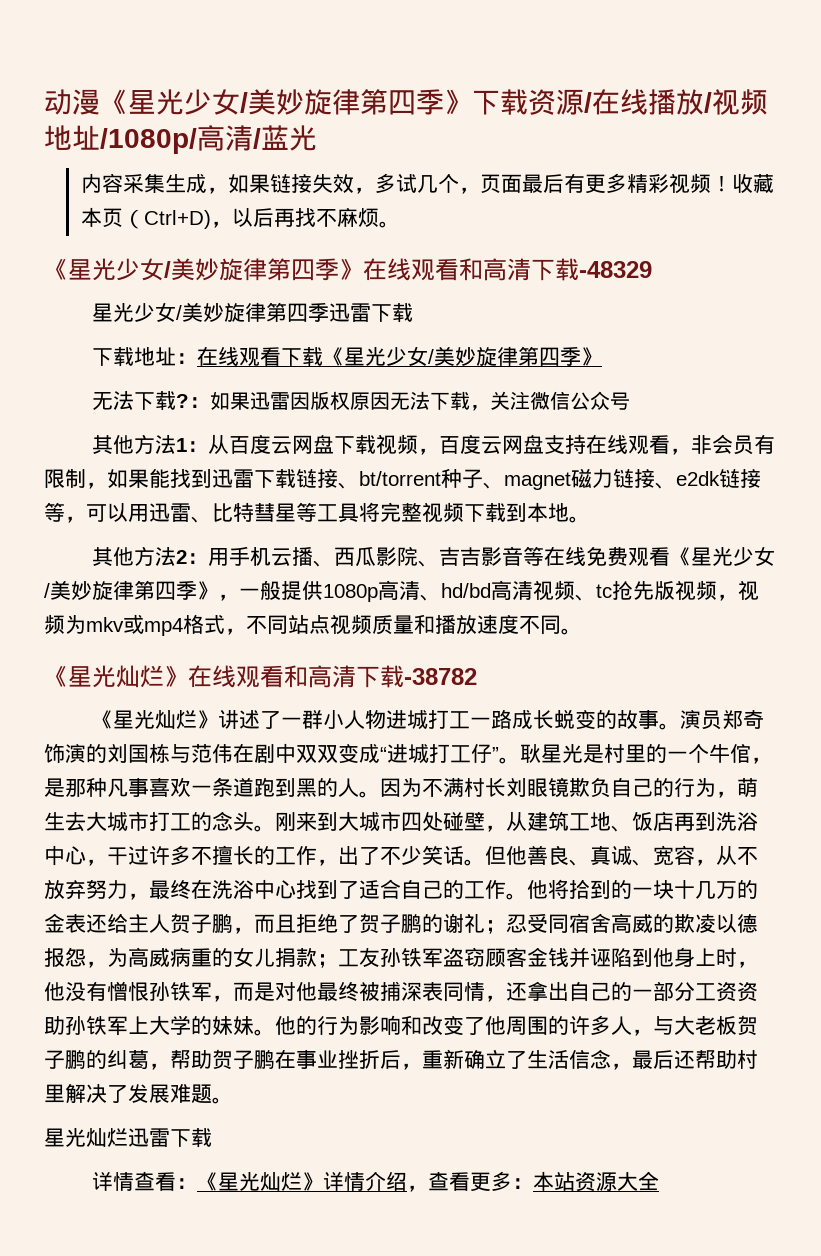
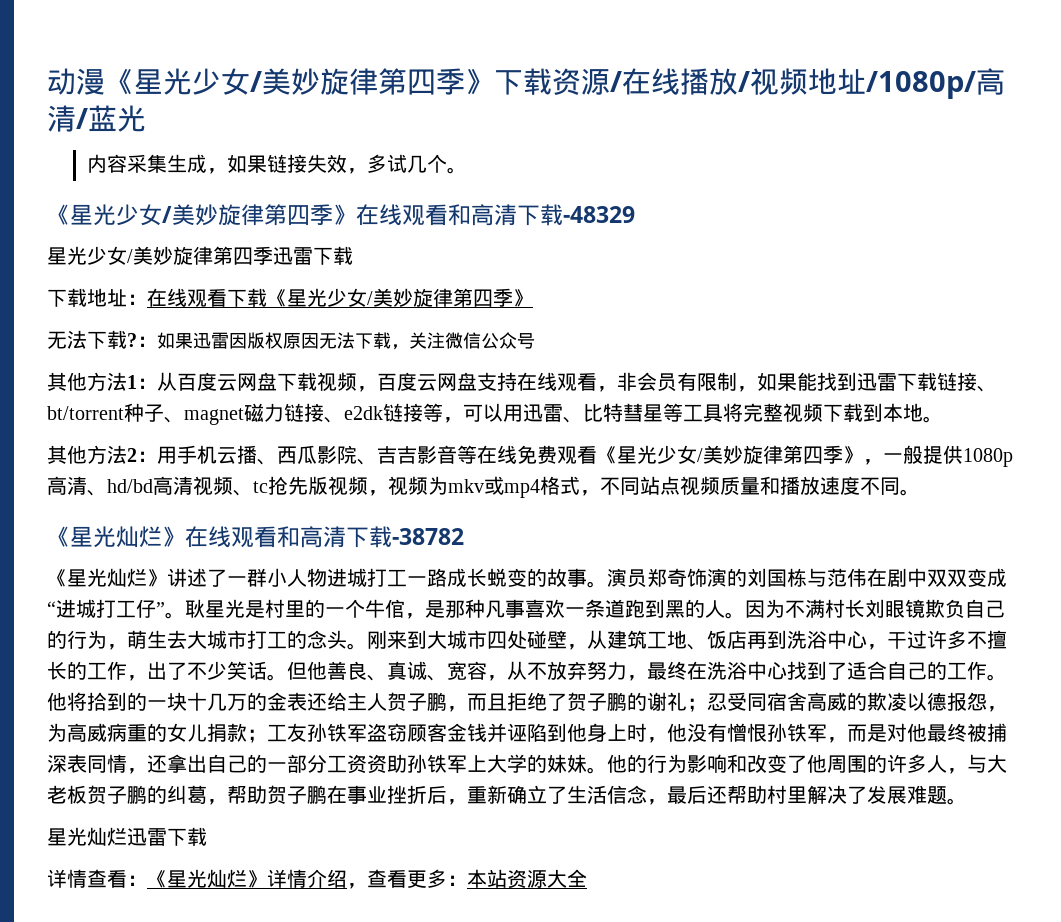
- 内容采集生成，如果链接失效，多试几个，页面最后有更多精彩视频！收藏本页（Ctrl+D)，以后再找不麻烦。
+ 内容采集生成，如果链接失效，多试几个。

